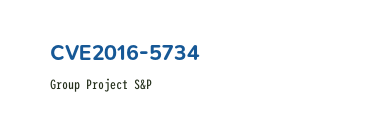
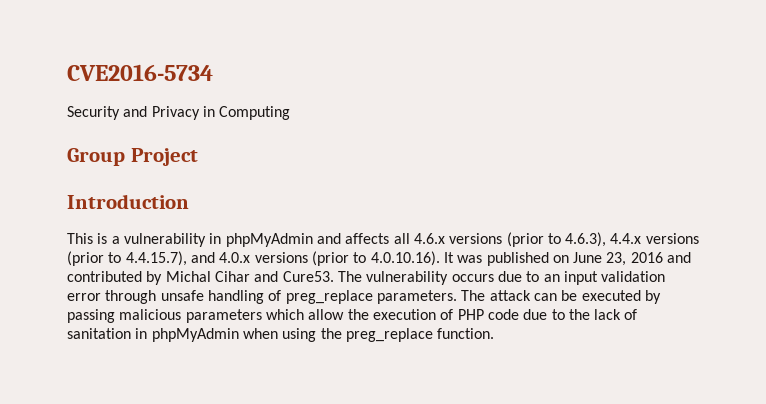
- Group Project S&P
+ Security and Privacy in Computing
+ Group Project
+ Introduction
+ This is a vulnerability in phpMyAdmin and affects all 4.6.x versions (prior to 4.6.3), 4.4.x versions (prior to 4.4.15.7), and 4.0.x versions (prior to 4.0.10.16). It was published on June 23, 2016 and contributed by Michal Cihar and Cure53. The vulnerability occurs due to an input validation error through unsafe handling of preg_replace parameters. The attack can be executed by passing malicious parameters which allow the execution of PHP code due to the lack of sanitation in phpMyAdmin when using the preg_replace function.

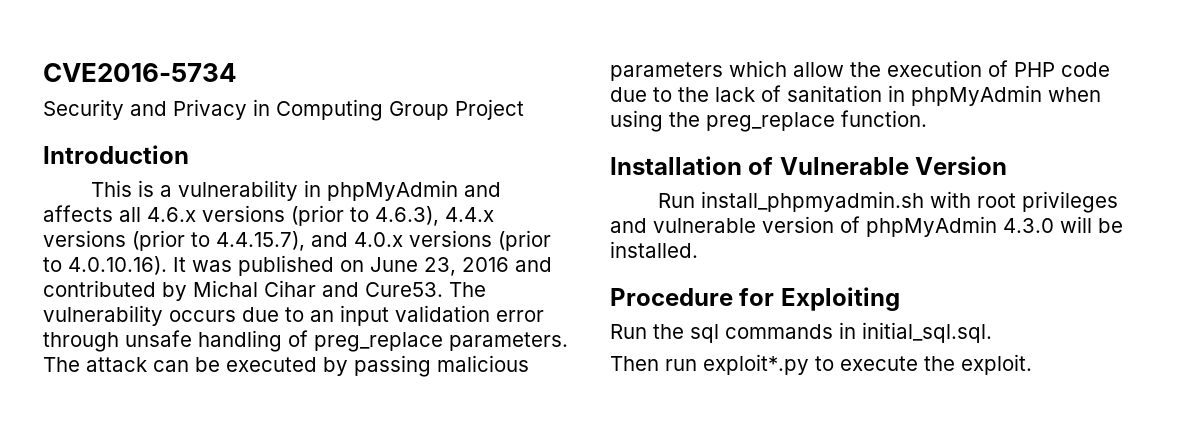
- Security and Privacy in Computing
- Group Project
+ Security and Privacy in Computing Group Project
+ Installation of Vulnerable Version
+ Run install_phpmyadmin.sh with root privileges and vulnerable version of phpMyAdmin 4.3.0 will be installed.
+ Procedure for Exploiting
+ Run the sql commands in initial_sql.sql.
+ Then run exploit*.py to execute the exploit.

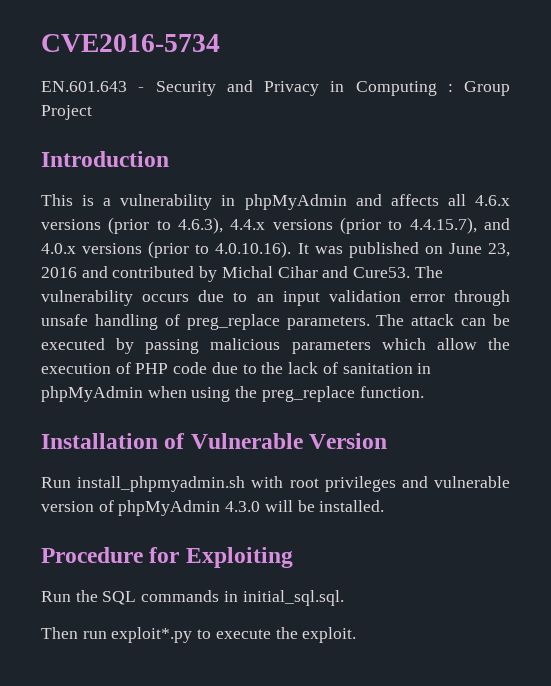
- Security and Privacy in Computing Group Project
+ EN.601.643 - Security and Privacy in Computing : Group Project
- Run the sql commands in initial_sql.sql.
+ Run the SQL commands in initial_sql.sql.

